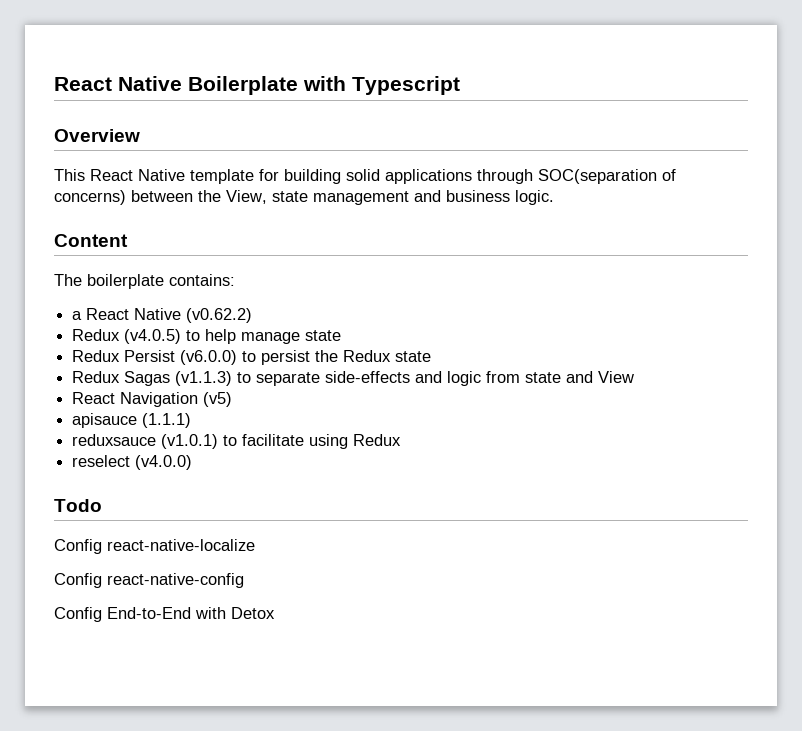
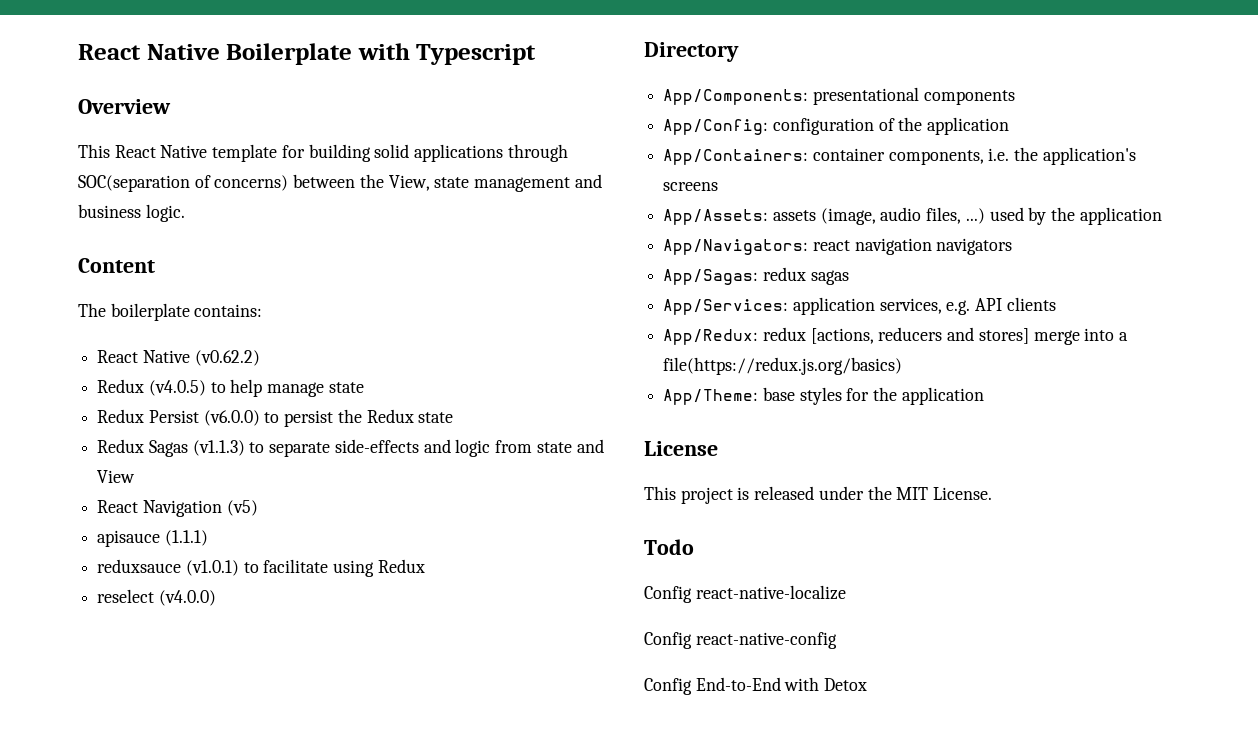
- a React Native (v0.62.2)
+ React Native (v0.62.2)
+ Directory
+ App/Components: presentational components
+ App/Config: configuration of the application
+ App/Containers: container components, i.e. the application's screens
+ App/Assets: assets (image, audio files, ...) used by the application
+ App/Navigators: react navigation navigators
+ App/Sagas: redux sagas
+ App/Services: application services, e.g. API clients
+ App/Redux: redux [actions, reducers and stores] merge into a file(https://redux.js.org/basics)
+ App/Theme: base styles for the application
+ License
+ This project is released under the MIT License.

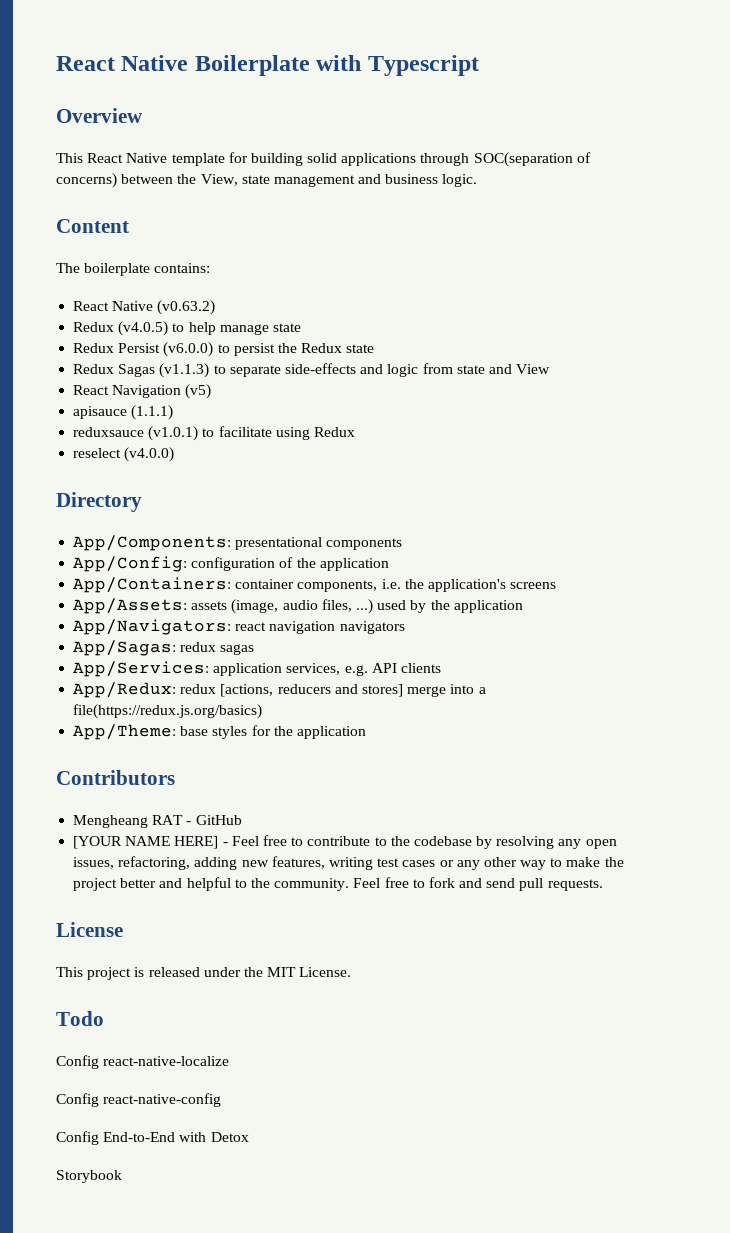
- React Native (v0.62.2)
+ React Native (v0.63.2)
+ Contributors
+ Mengheang RAT - GitHub
+ [YOUR NAME HERE] - Feel free to contribute to the codebase by resolving any open issues, refactoring, adding new features, writing test cases or any other way to make the project better and helpful to the community. Feel free to fork and send pull requests.
+ Storybook

